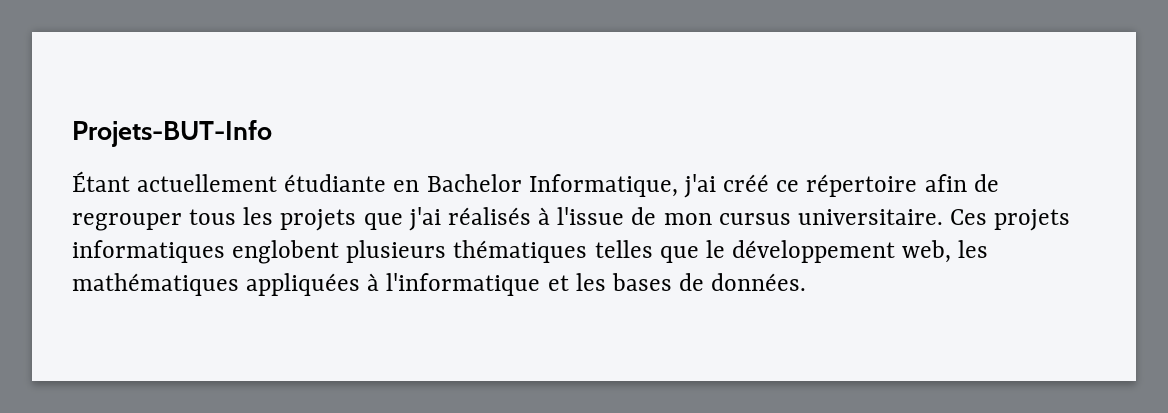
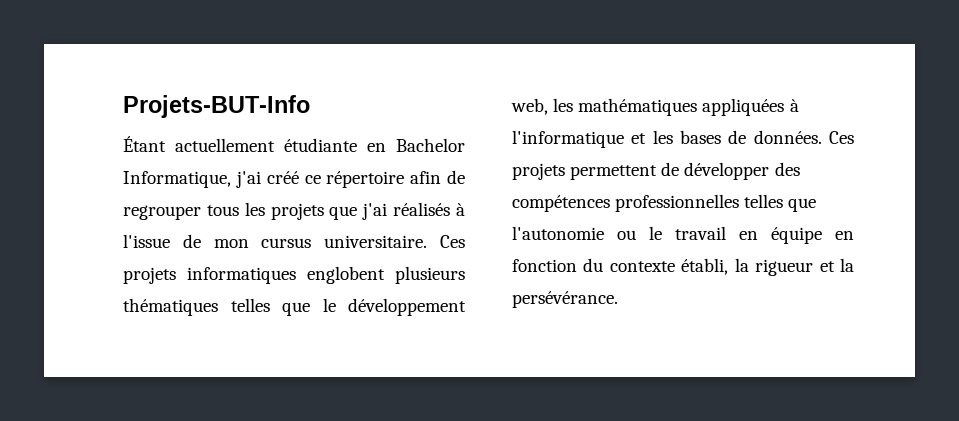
+ Ces projets permettent de développer des compétences professionnelles telles que l'autonomie ou le travail en équipe en fonction du contexte établi, la rigueur et la persévérance.

